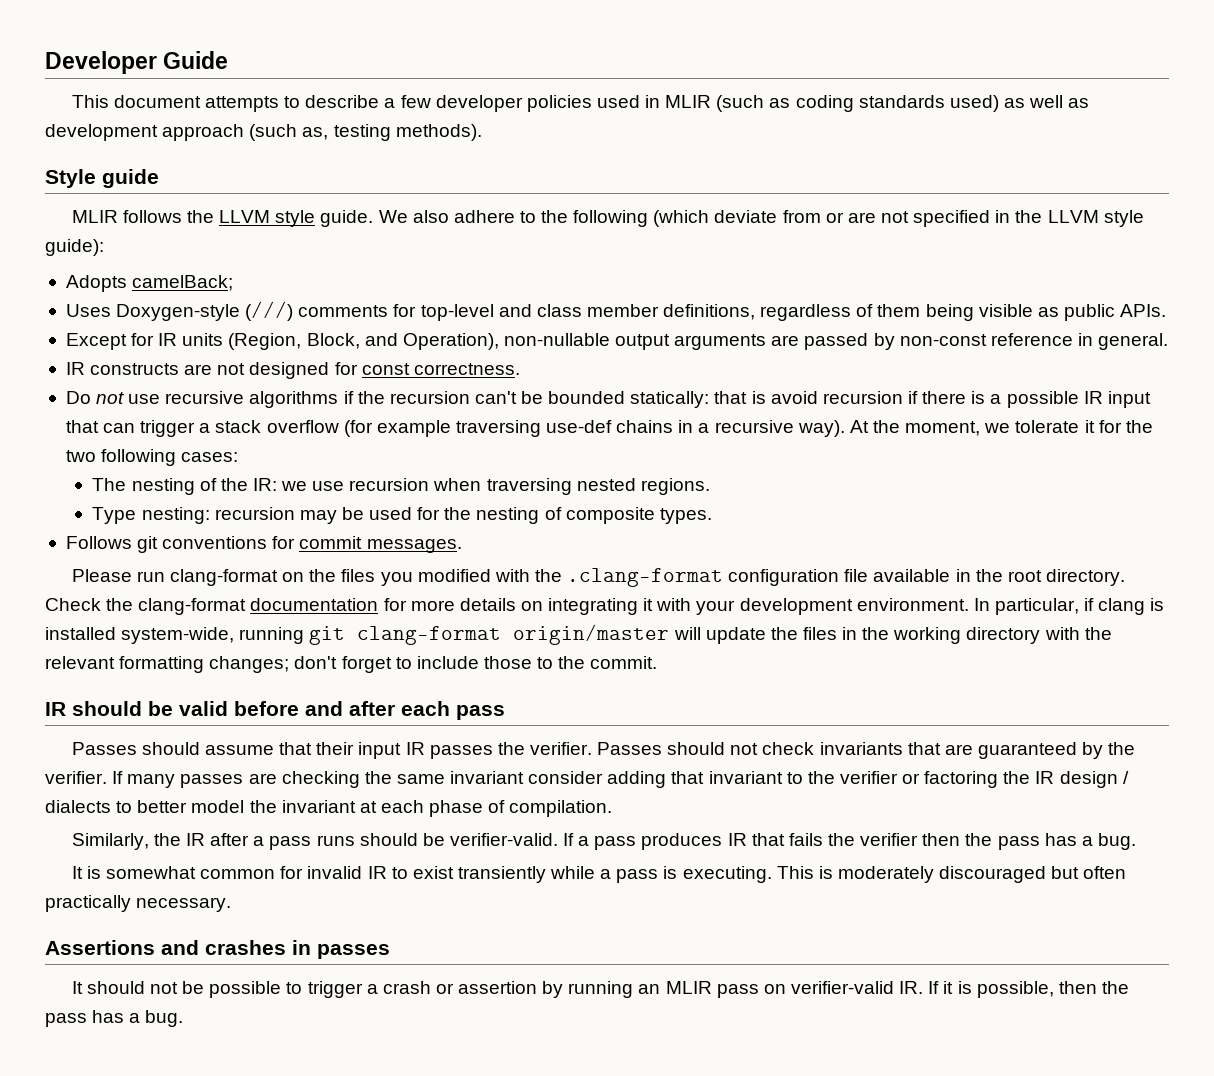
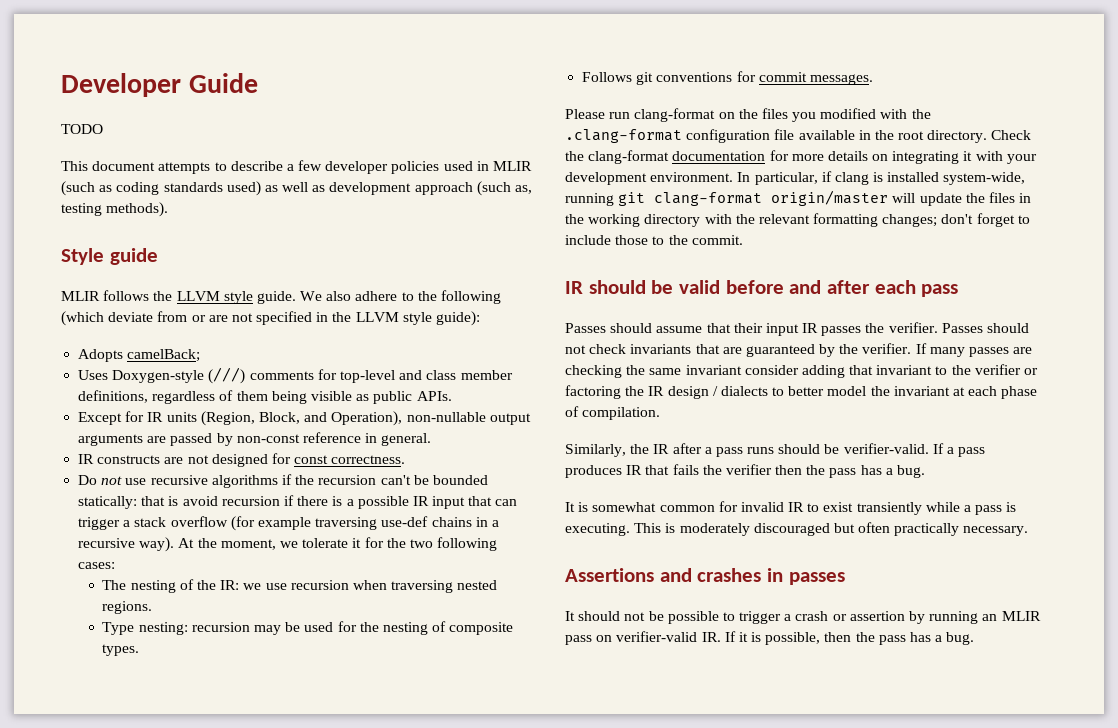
+ TODO

